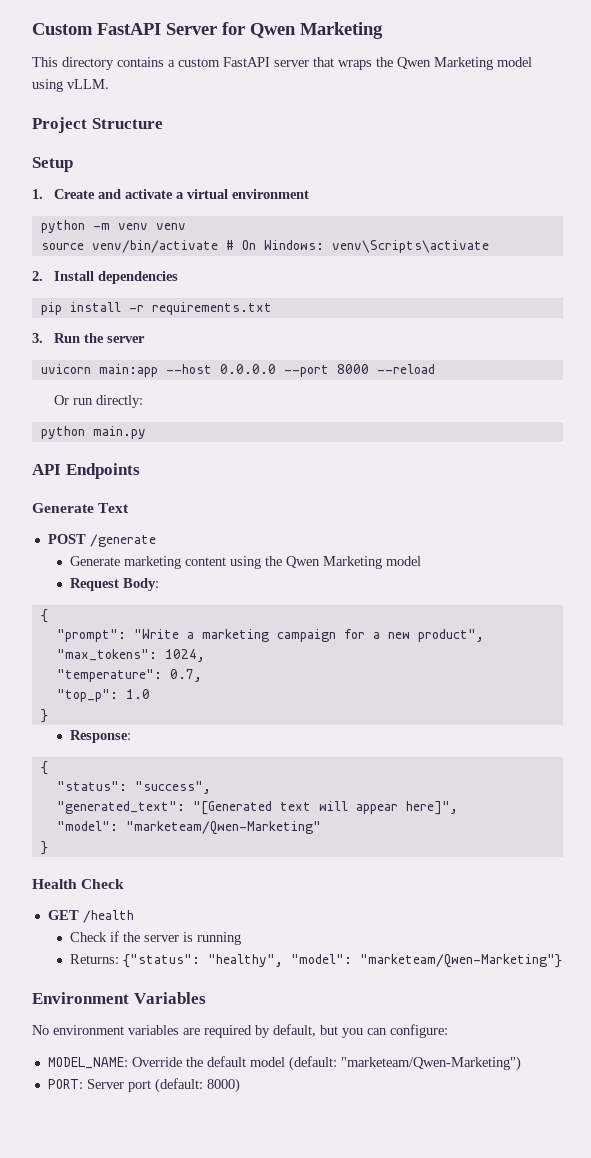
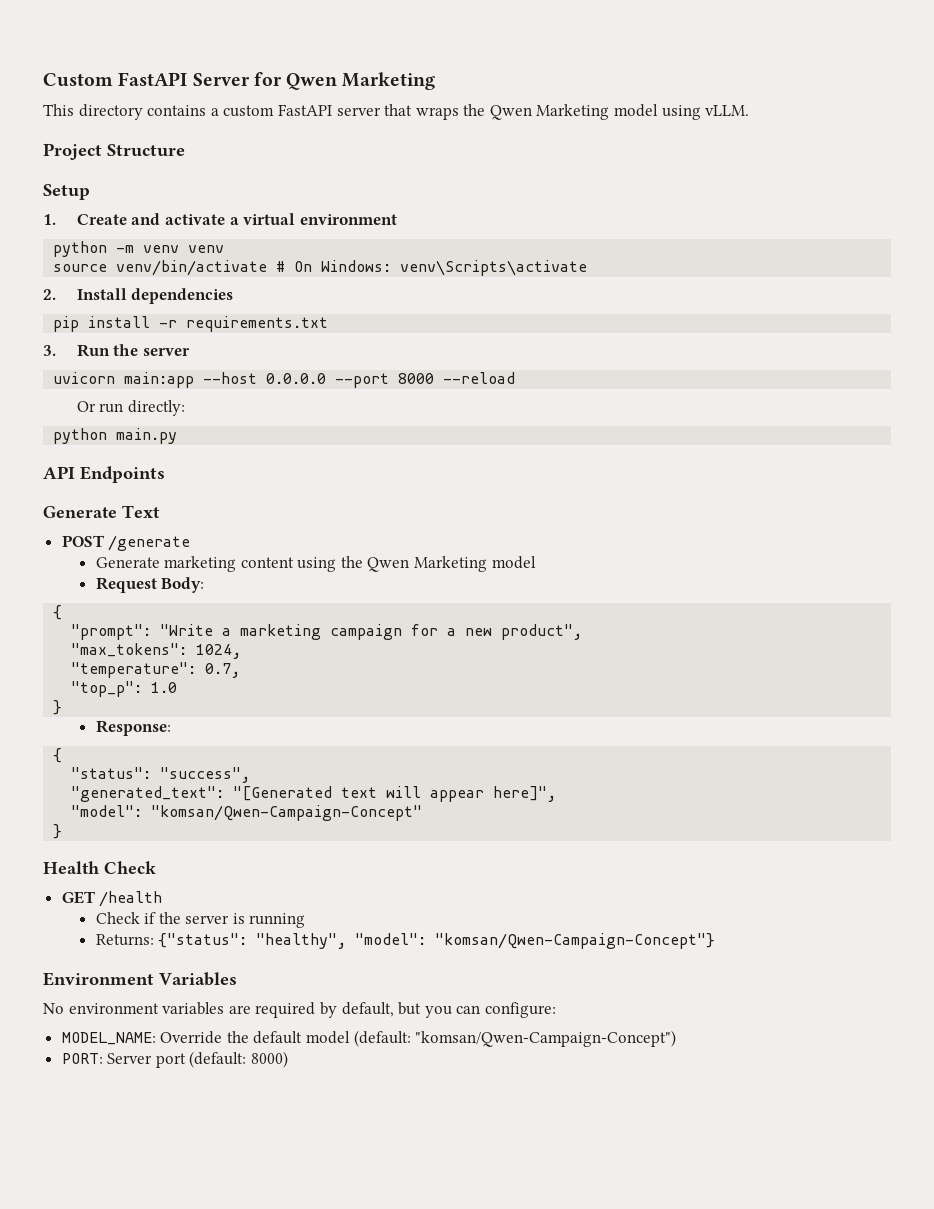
- "model": "marketeam/Qwen-Marketing"
+ "model": "komsan/Qwen-Campaign-Concept"
- Returns: {"status": "healthy", "model": "marketeam/Qwen-Marketing"}
+ Returns: {"status": "healthy", "model": "komsan/Qwen-Campaign-Concept"}
- MODEL_NAME: Override the default model (default: "marketeam/Qwen-Marketing")
+ MODEL_NAME: Override the default model (default: "komsan/Qwen-Campaign-Concept")

